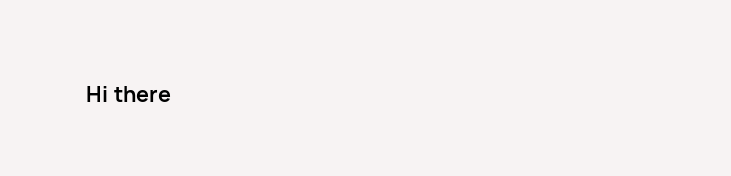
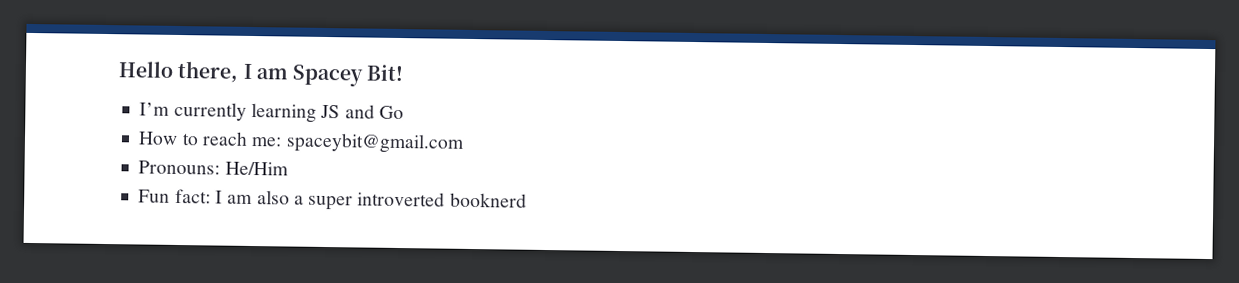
- Hi there
+ Hello there, I am Spacey Bit!
+ I’m currently learning JS and Go
+ How to reach me: spaceybit@gmail.com
+ Pronouns: He/Him
+ Fun fact: I am also a super introverted booknerd

